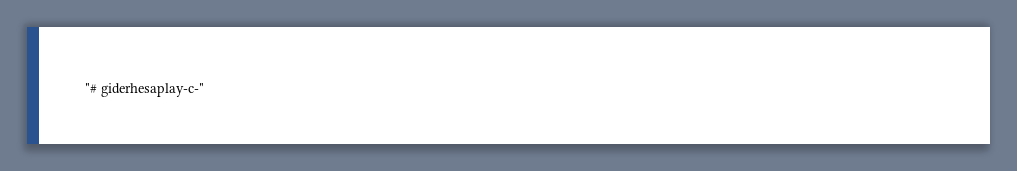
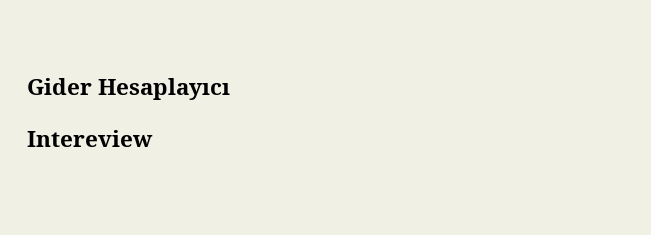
- "# giderhesaplay-c-"
+ Gider Hesaplayıcı
+ Intereview

